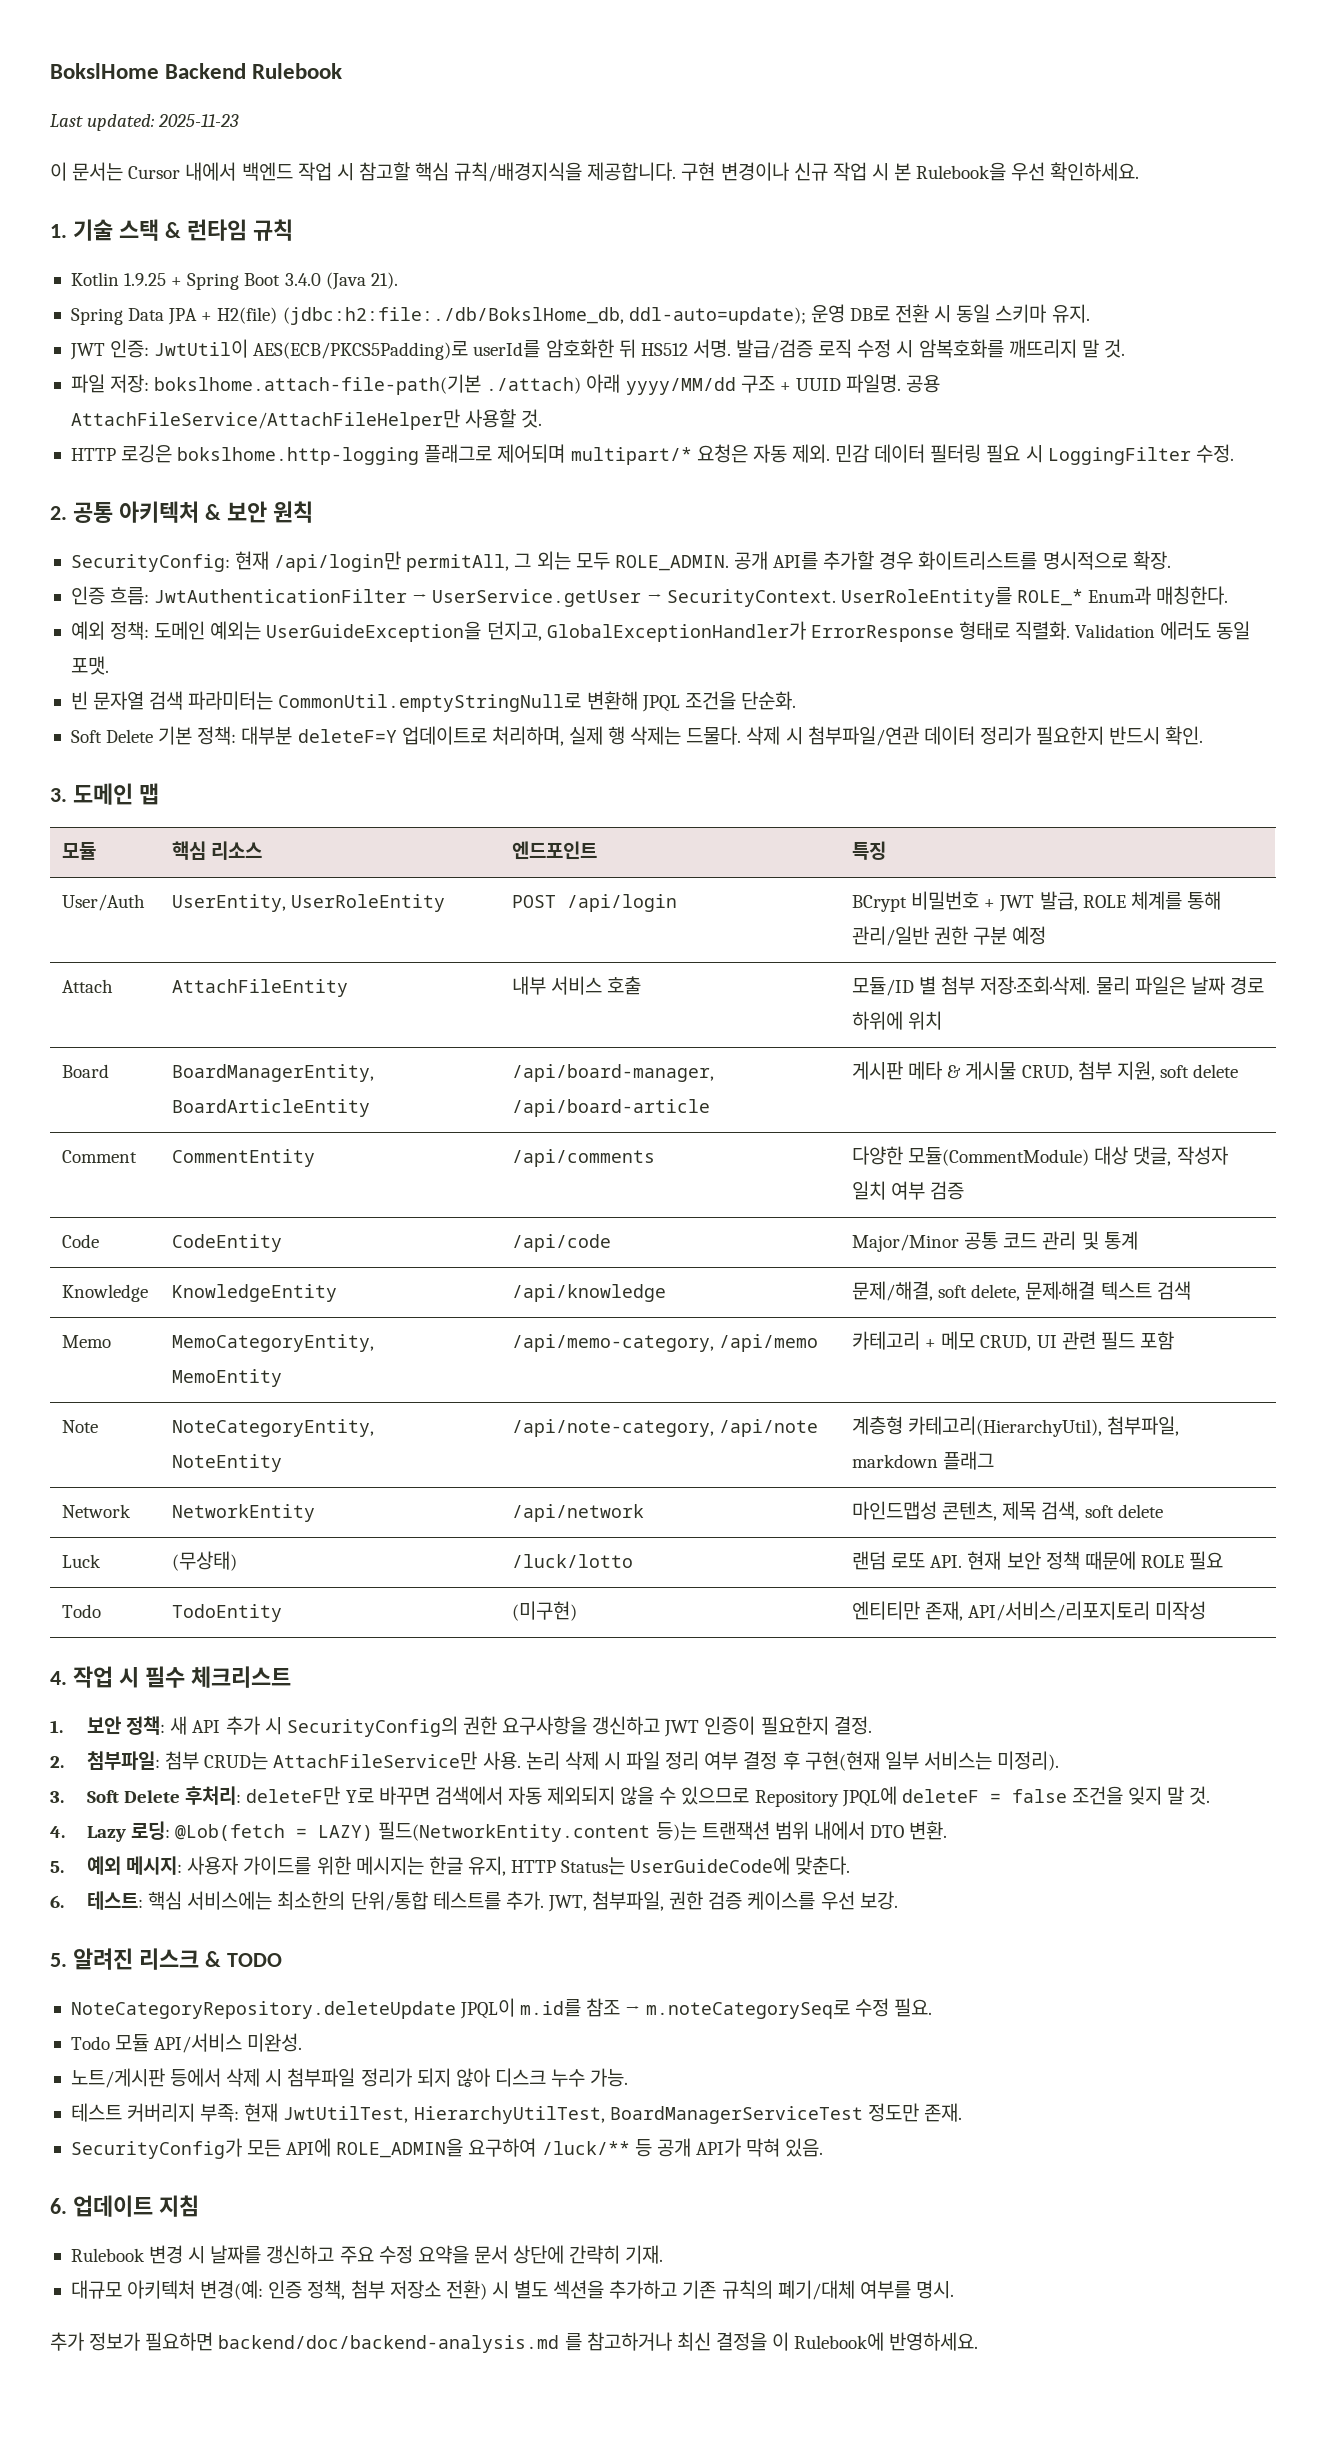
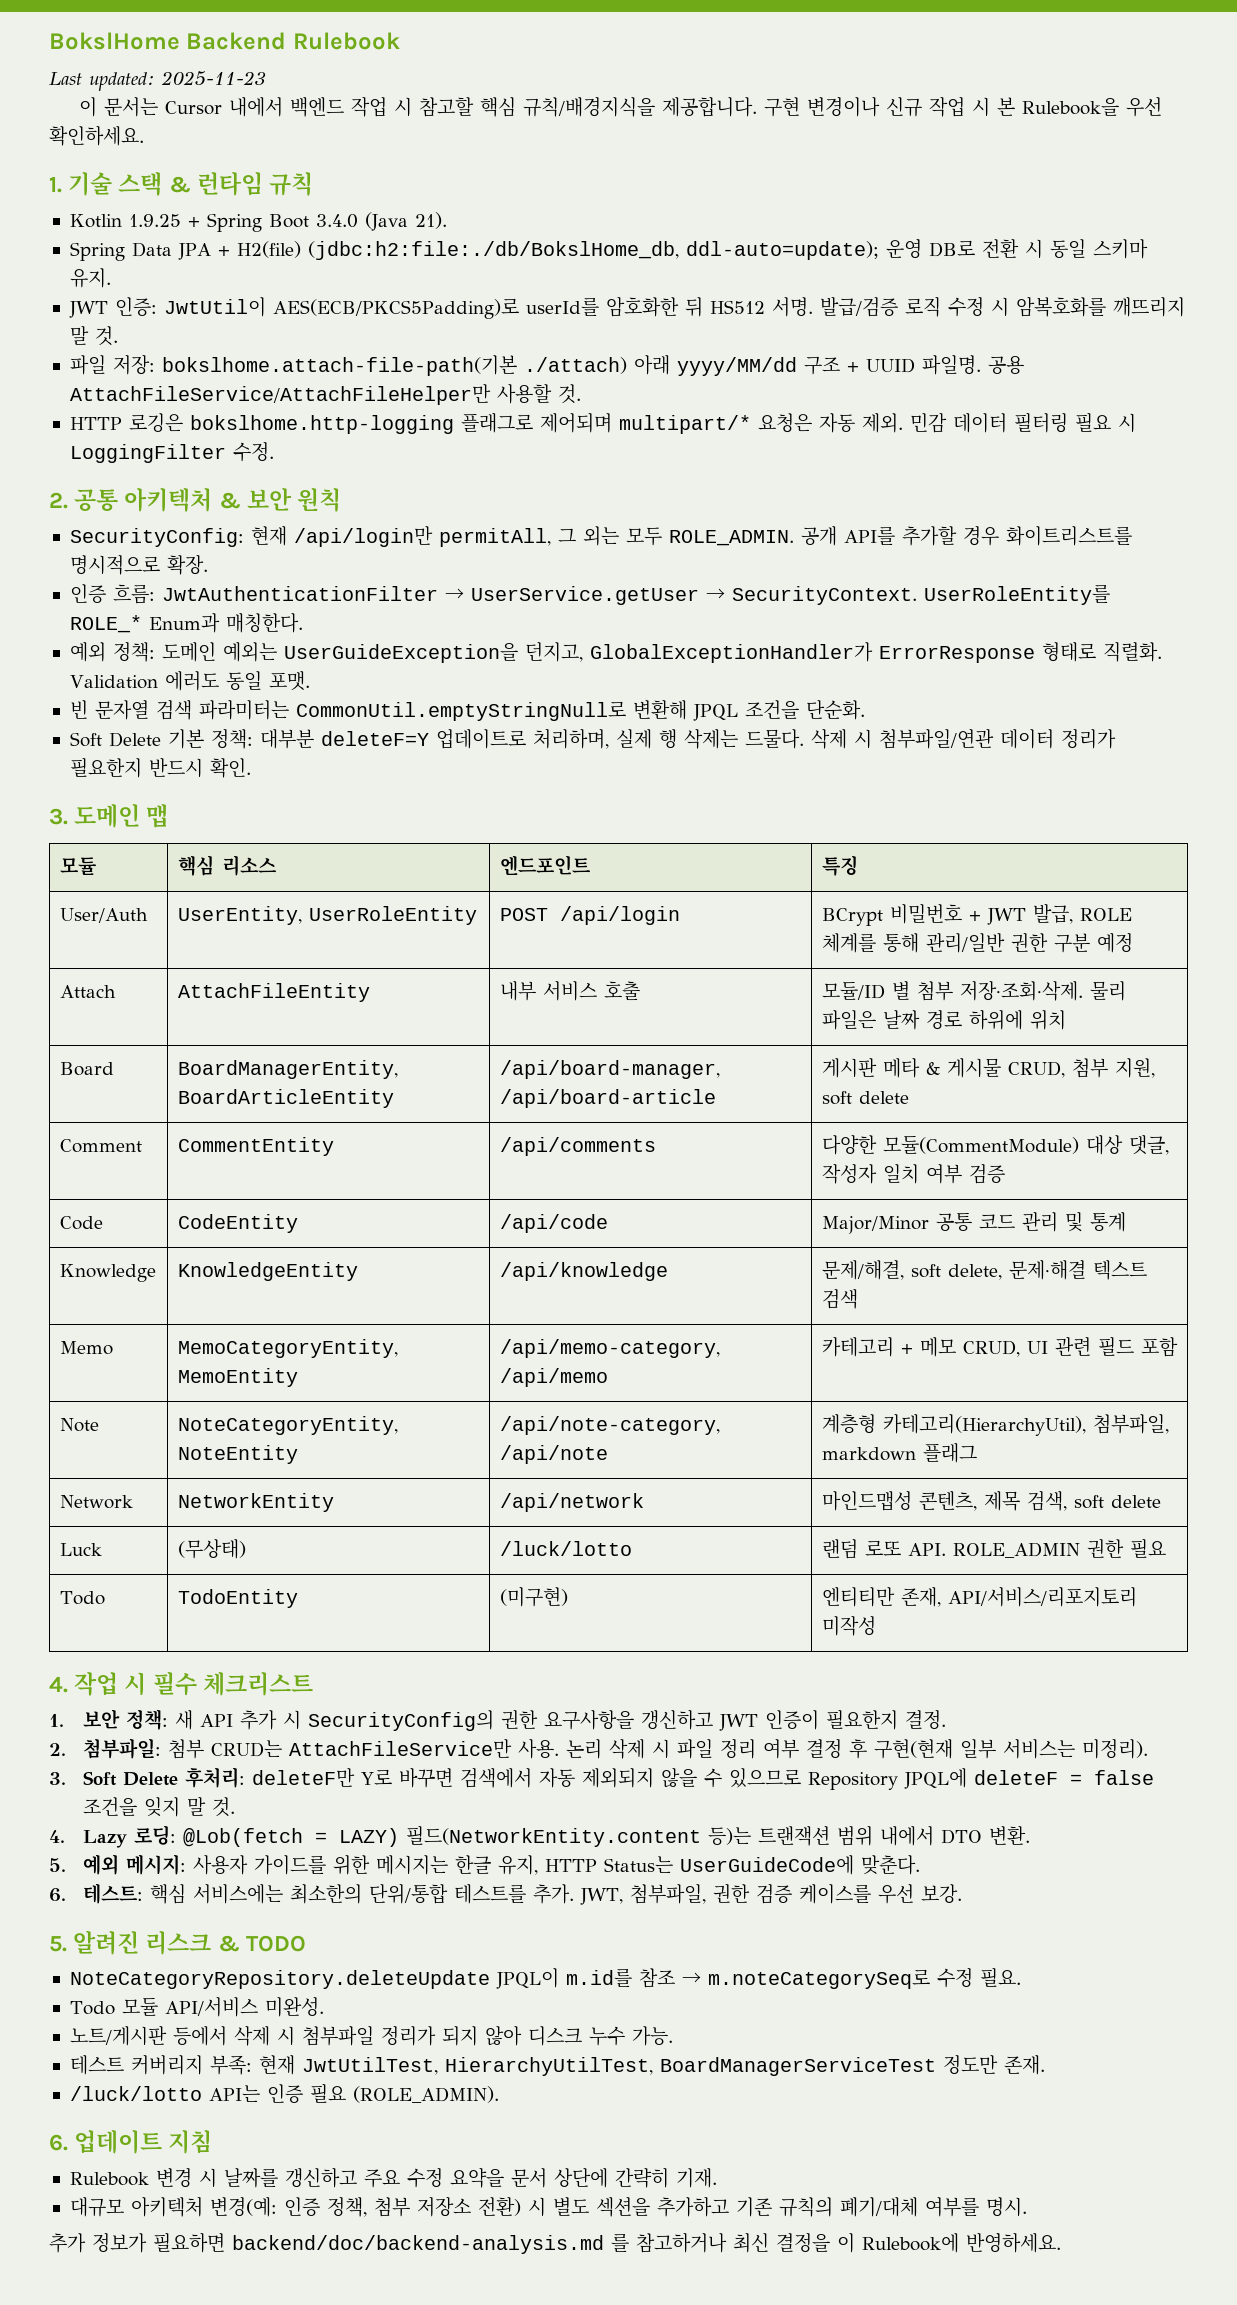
- Luck | (무상태) | /luck/lotto | 랜덤 로또 API. 현재 보안 정책 때문에 ROLE 필요
+ Luck | (무상태) | /luck/lotto | 랜덤 로또 API. ROLE_ADMIN 권한 필요
- SecurityConfig가 모든 API에 ROLE_ADMIN을 요구하여 /luck/** 등 공개 API가 막혀 있음.
+ /luck/lotto API는 인증 필요 (ROLE_ADMIN).

